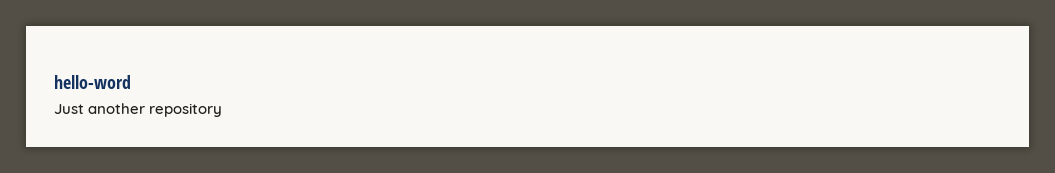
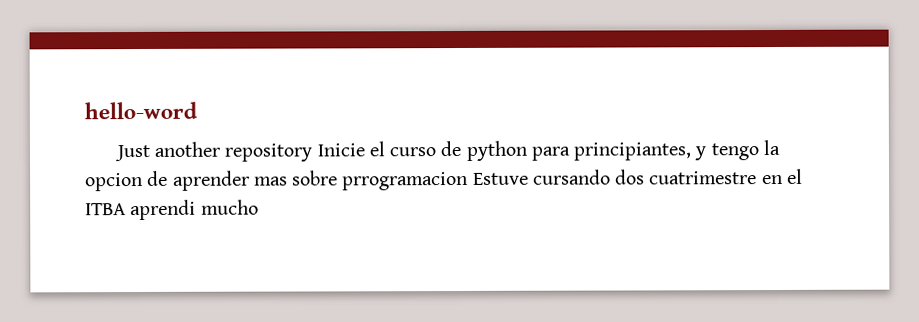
- Just another repository
+ Just another repository Inicie el curso de python para principiantes, y tengo la opcion de aprender mas sobre prrogramacion Estuve cursando dos cuatrimestre en el ITBA aprendi mucho

